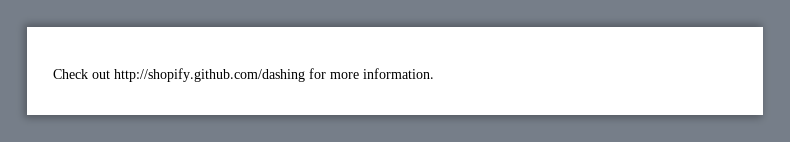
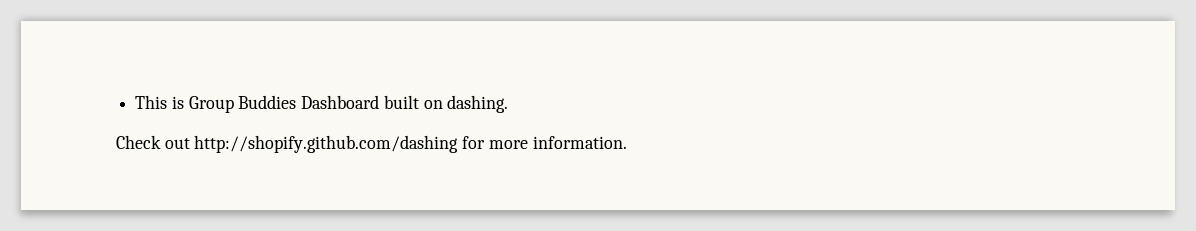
+ This is Group Buddies Dashboard built on dashing.

